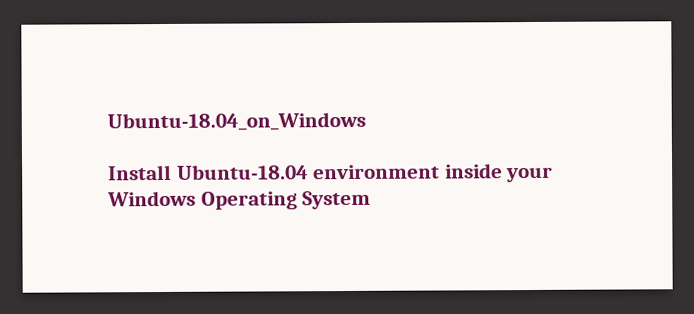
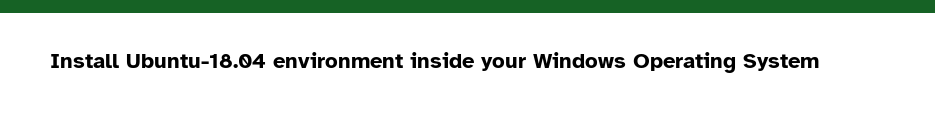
- Ubuntu-18.04_on_Windows

